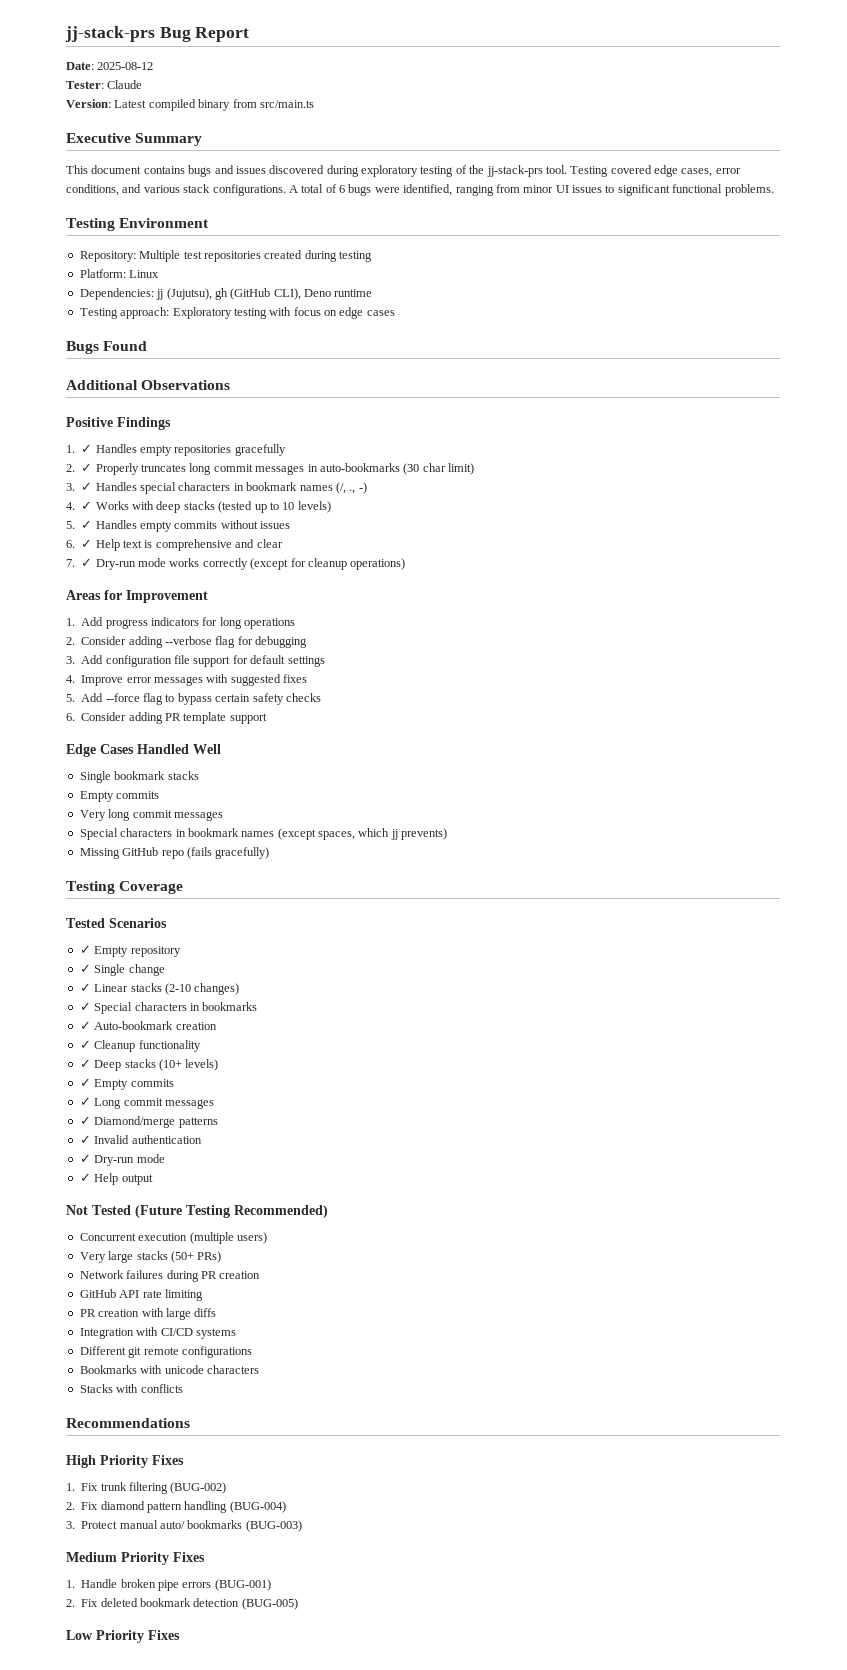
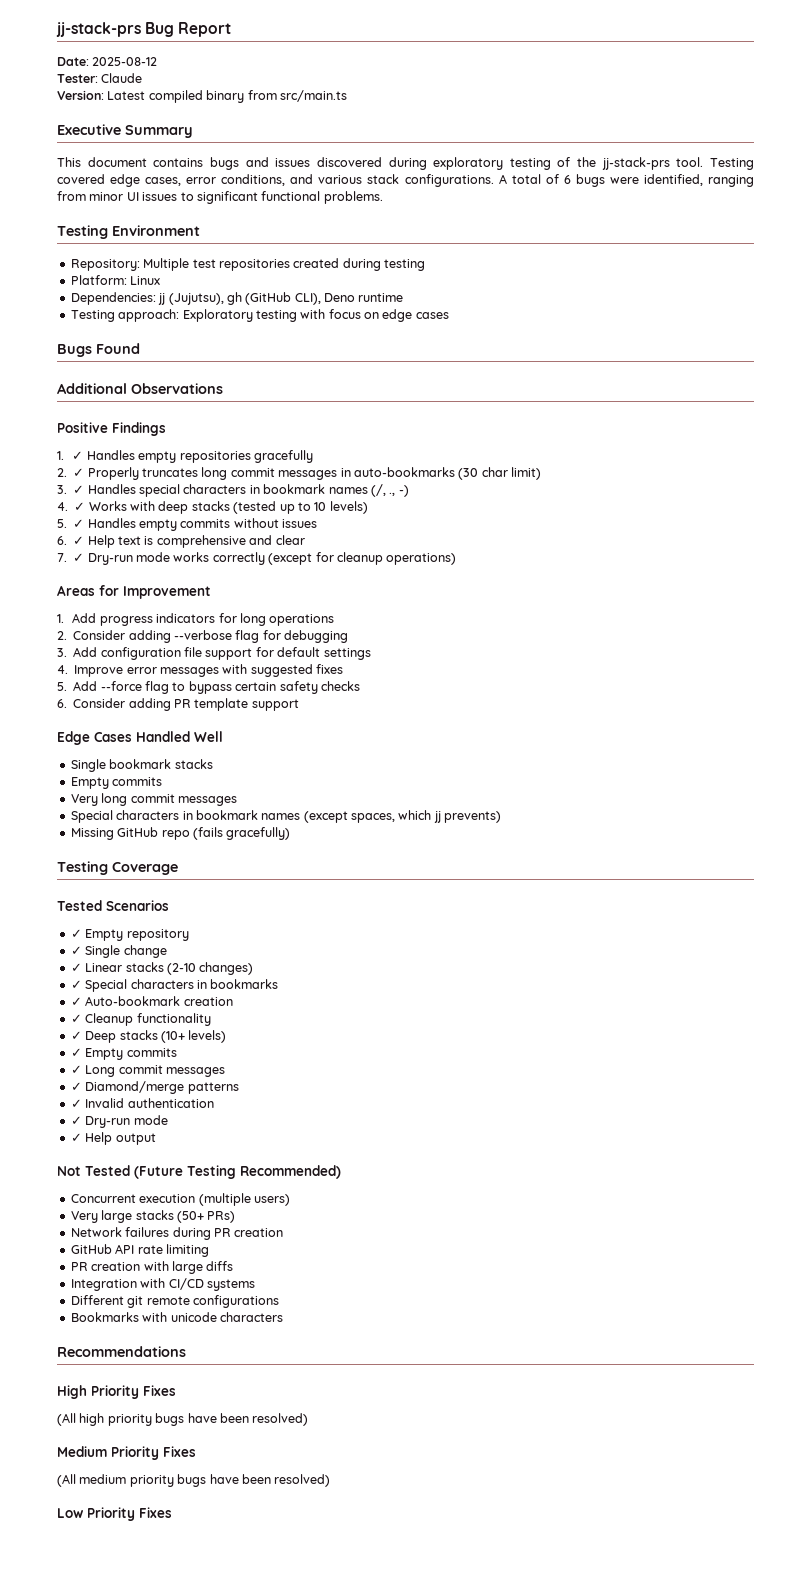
- Stacks with conflicts
- 1. Fix trunk filtering (BUG-002)
- 2. Fix diamond pattern handling (BUG-004)
- 3. Protect manual auto/ bookmarks (BUG-003)
+ (All high priority bugs have been resolved)
  Medium Priority Fixes
- 1. Handle broken pipe errors (BUG-001)
- 2. Fix deleted bookmark detection (BUG-005)
+ (All medium priority bugs have been resolved)

